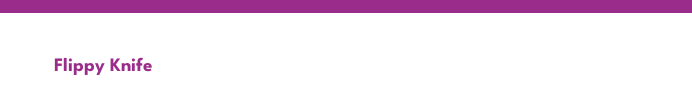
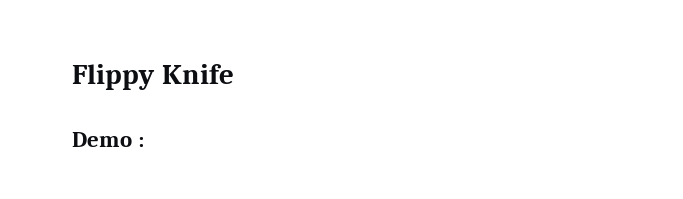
+ Demo :

